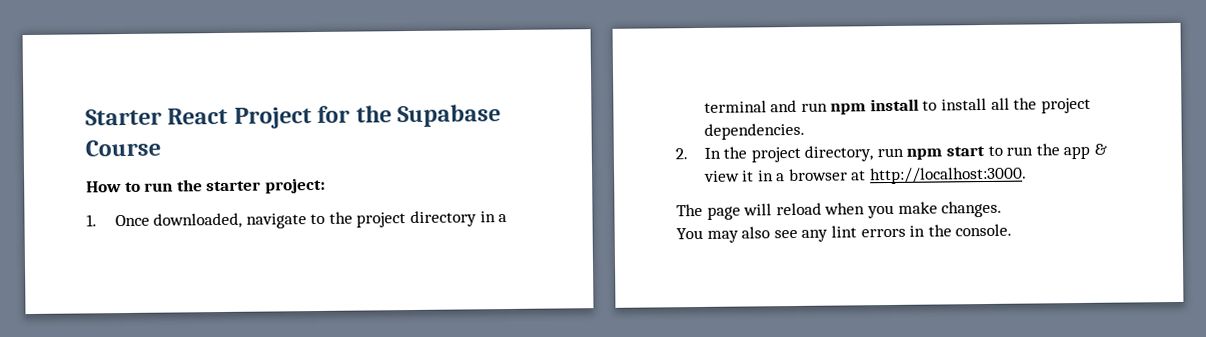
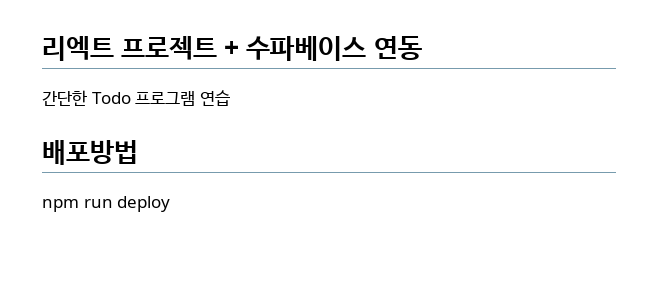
- Starter React Project for the Supabase Course
- How to run the starter project:
- 1. Once downloaded, navigate to the project directory in a terminal and run npm install to install all the project dependencies.
- 2. In the project directory, run npm start to run the app & view it in a browser at http://localhost:3000.
- The page will reload when you make changes.
- You may also see any lint errors in the console.
+ 리엑트 프로젝트 + 수파베이스 연동
+ 간단한 Todo 프로그램 연습
+ 배포방법
+ npm run deploy

